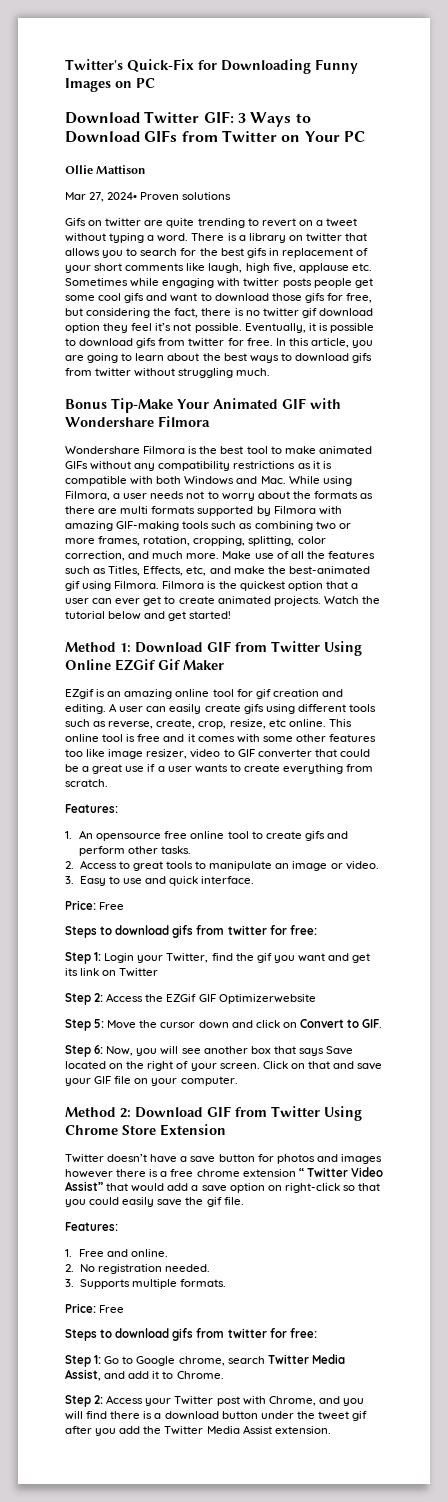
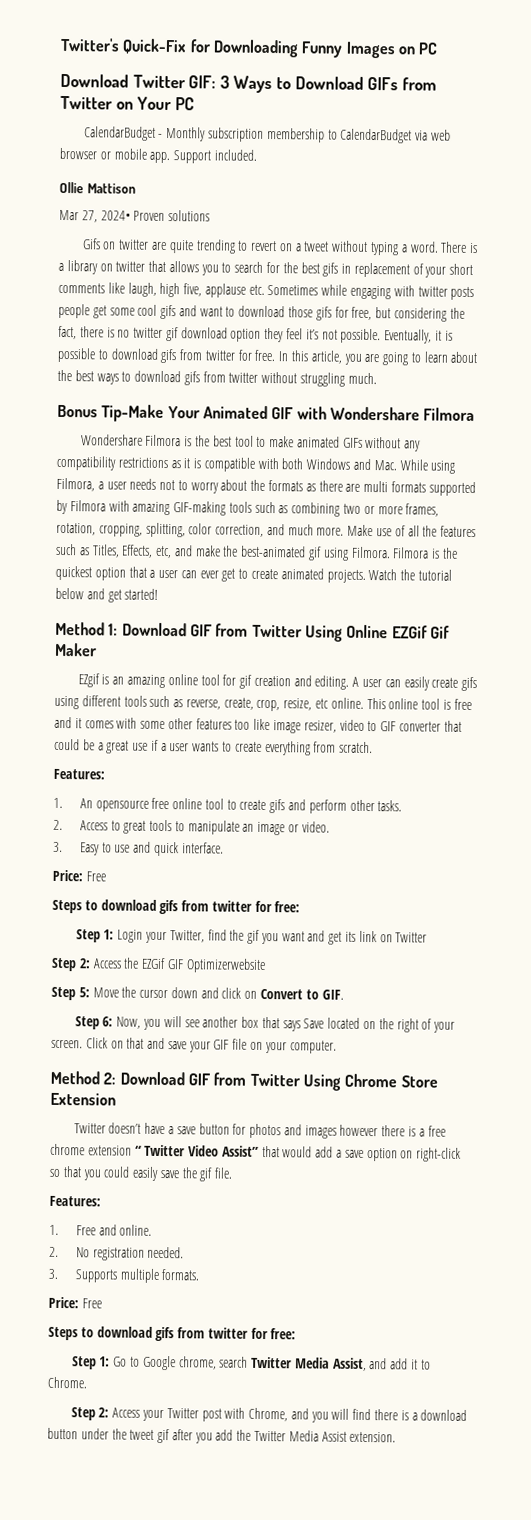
+ CalendarBudget - Monthly subscription membership to CalendarBudget via web browser or mobile app. Support included.

